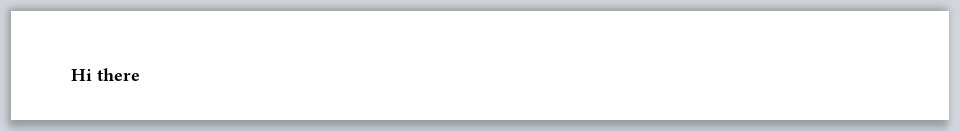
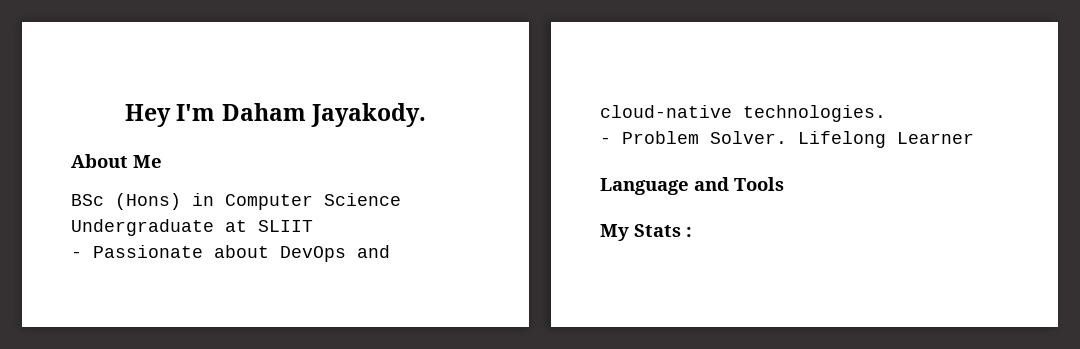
- Hi there
+ Hey I'm Daham Jayakody.
+ About Me
+ BSc (Hons) in Computer Science Undergraduate at SLIIT
+ - Passionate about DevOps and cloud-native technologies.
+ - Problem Solver. Lifelong Learner
+ Language and Tools
+ My Stats :

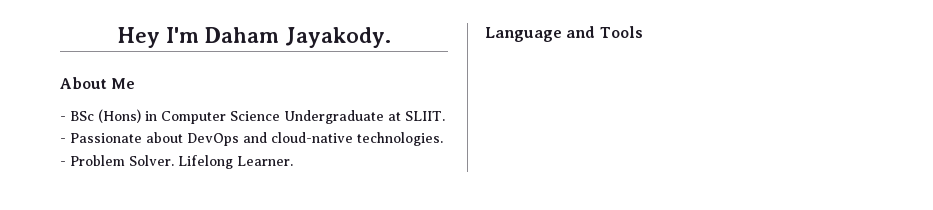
- BSc (Hons) in Computer Science Undergraduate at SLIIT
+ - BSc (Hons) in Computer Science Undergraduate at SLIIT.
- Lifelong Learner
+ Lifelong Learner.
- My Stats :

